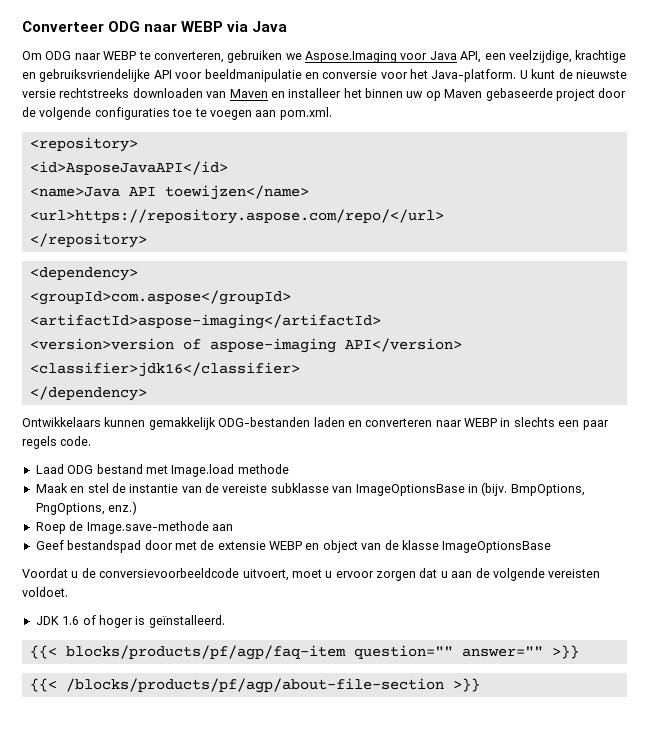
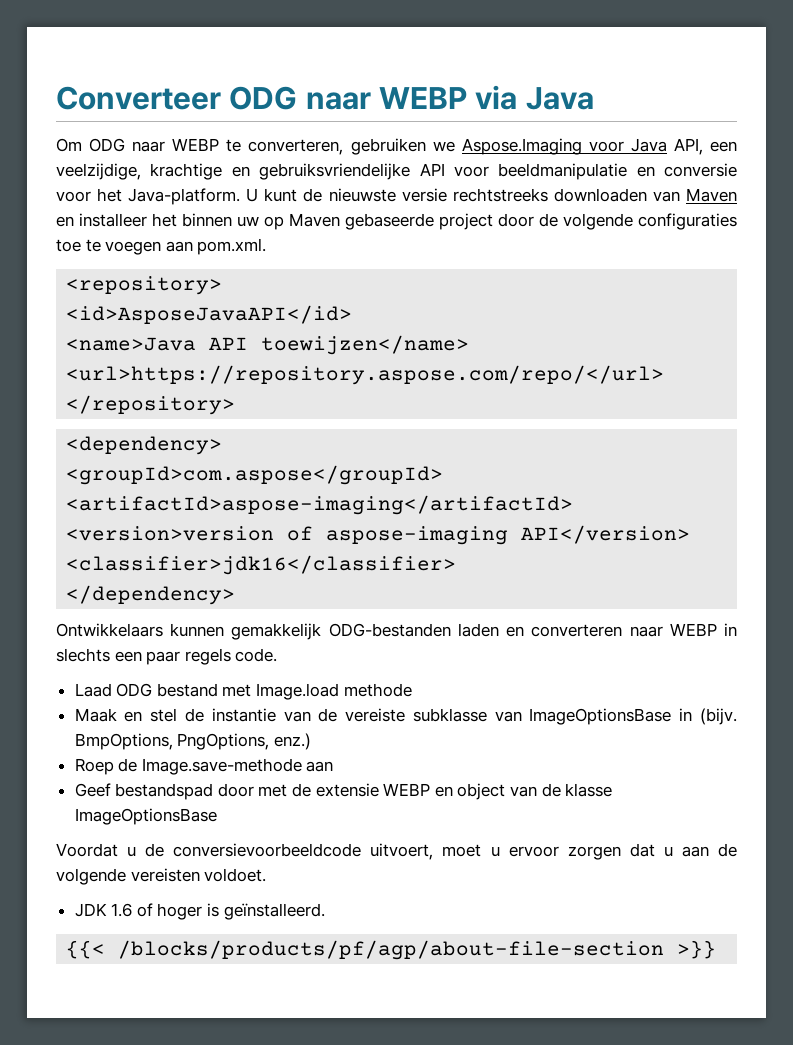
- {{< blocks/products/pf/agp/faq-item question="" answer="" >}}

